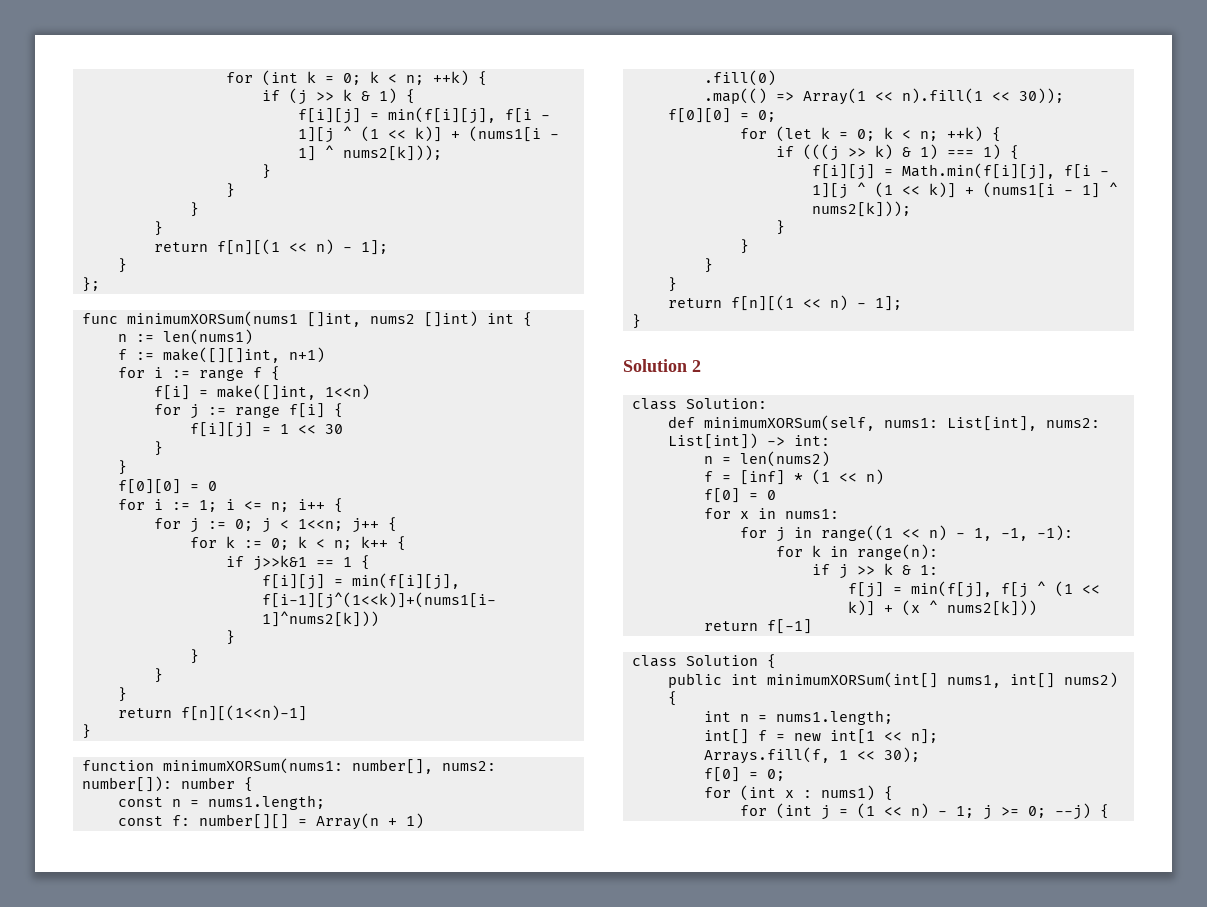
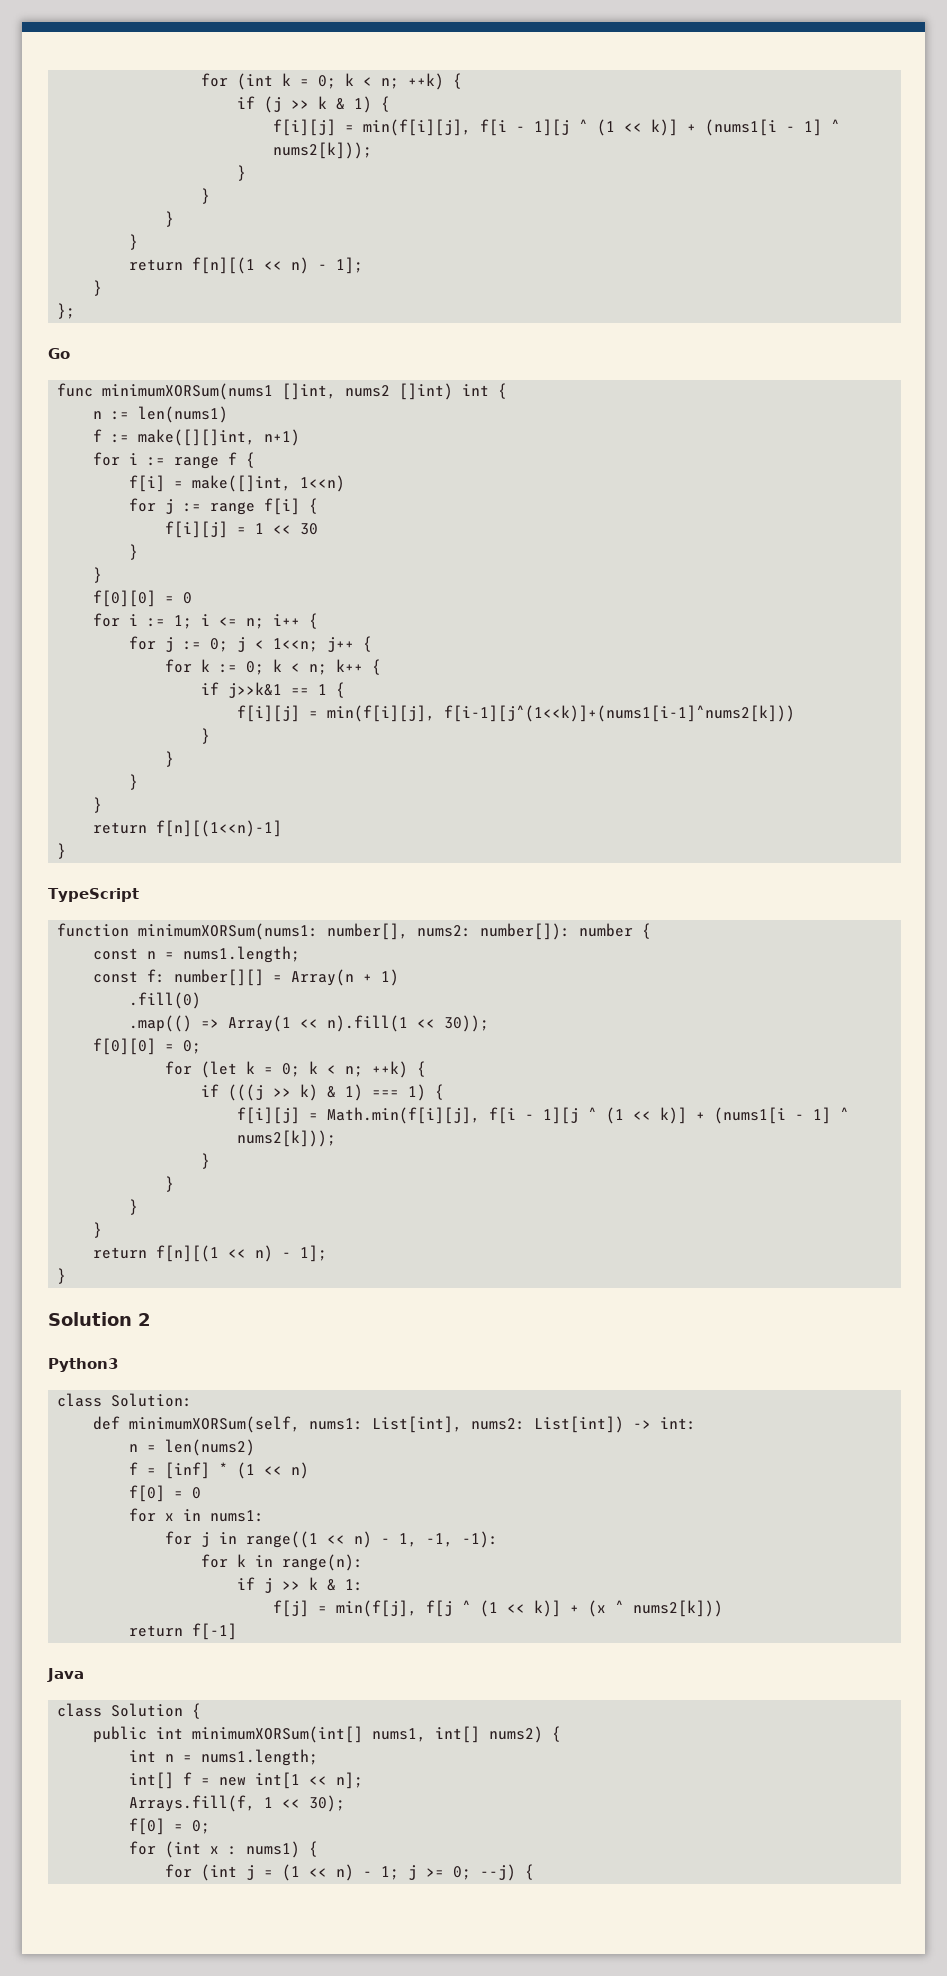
+ Go
+ TypeScript
+ Python3
+ Java

